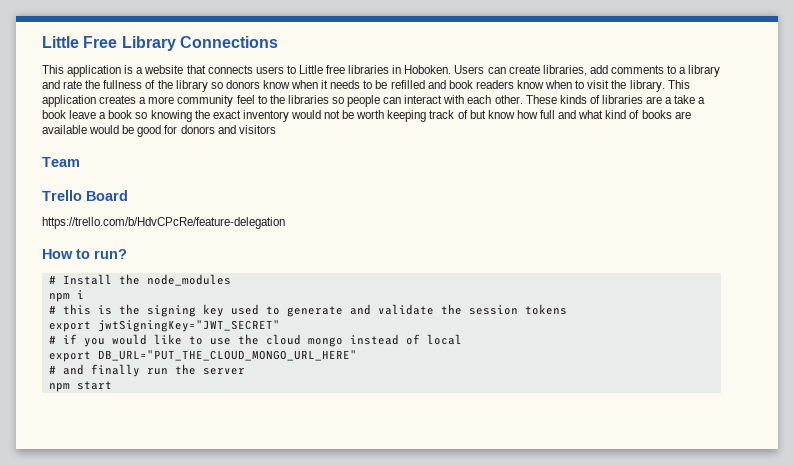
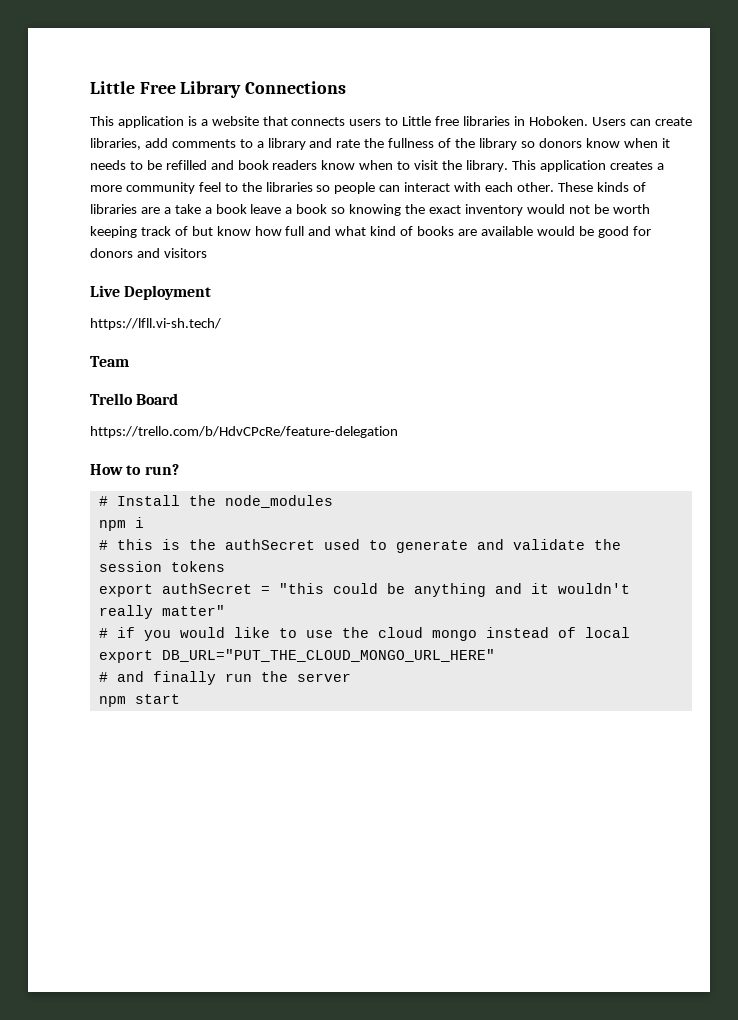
+ Live Deployment
+ https://lfll.vi-sh.tech/
- # this is the signing key used to generate and validate the session tokens
+ # this is the authSecret used to generate and validate the session tokens
- export jwtSigningKey="JWT_SECRET"
+ export authSecret = "this could be anything and it wouldn't really matter"

